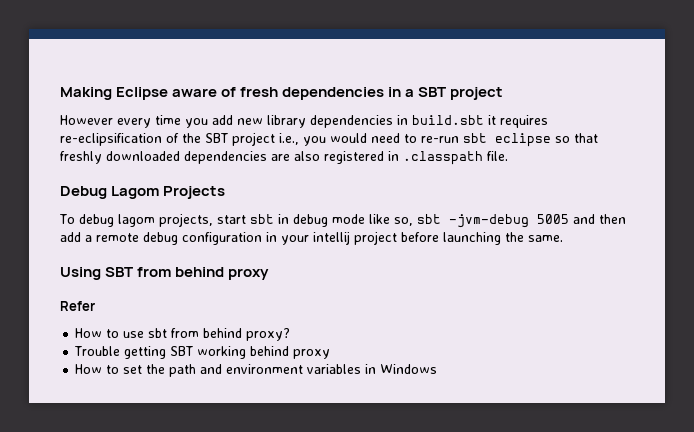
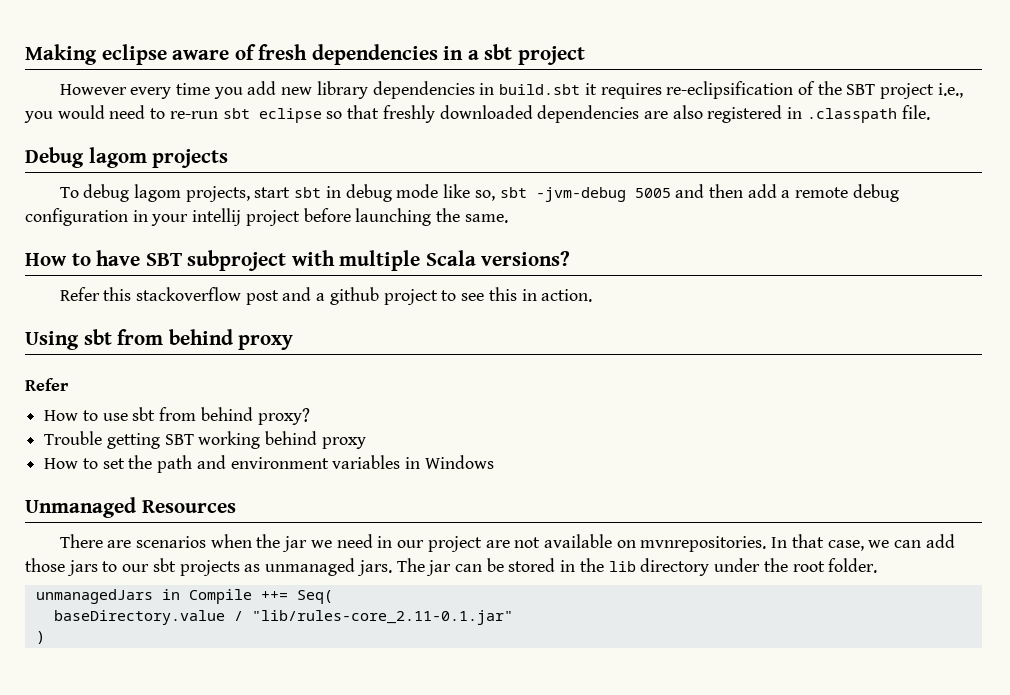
- Making Eclipse aware of fresh dependencies in a SBT project
+ Making eclipse aware of fresh dependencies in a sbt project
- Debug Lagom Projects
+ Debug lagom projects
+ How to have SBT subproject with multiple Scala versions?
+ Refer this stackoverflow post and a github project to see this in action.
- Using SBT from behind proxy
+ Using sbt from behind proxy
+ Unmanaged Resources
+ There are scenarios when the jar we need in our project are not available on mvnrepositories. In that case, we can add those jars to our sbt projects as unmanaged jars. The jar can be stored in the lib directory under the root folder.
+ unmanagedJars in Compile ++= Seq(
+ baseDirectory.value / "lib/rules-core_2.11-0.1.jar"
+ )

